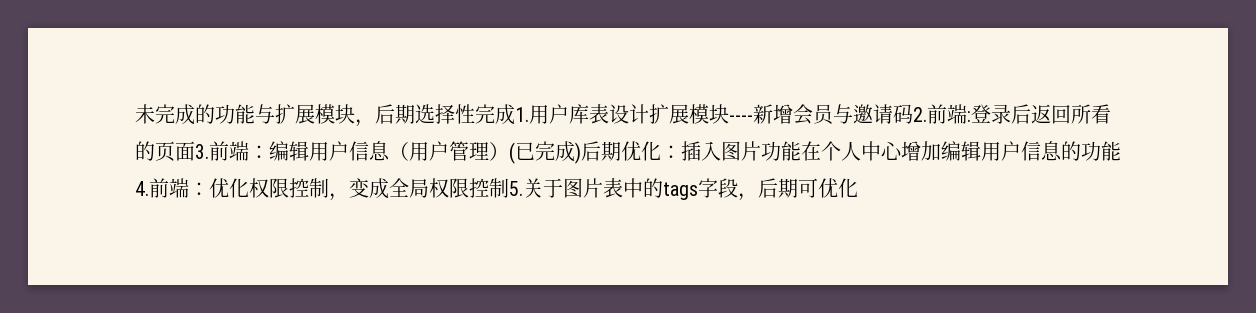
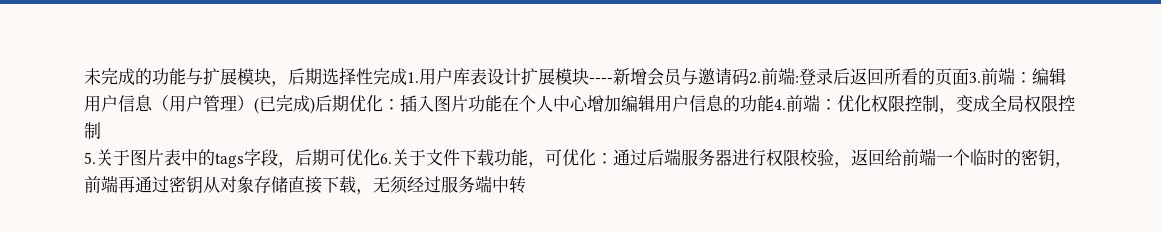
- 优化权限控制，变成全局权限控制5.关于图片表中的tags字段，后期可优化
+ 优化权限控制，变成全局权限控制
+ 5.关于图片表中的tags字段，后期可优化6.关于文件下载功能，可优化：通过后端服务器进行权限校验，返回给前端一个临时的密钥，前端再通过密钥从对象存储直接下载，无须经过服务端中转

